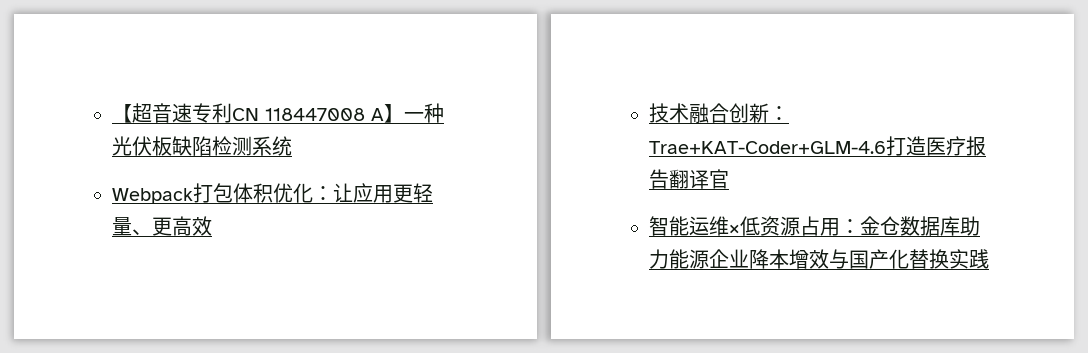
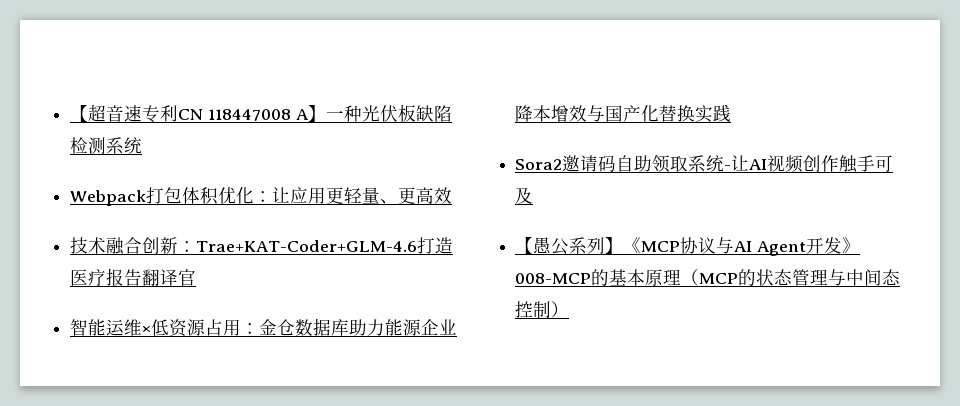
+ Sora2邀请码自助领取系统-让AI视频创作触手可及
+ 【愚公系列】《MCP协议与AI Agent开发》008-MCP的基本原理（MCP的状态管理与中间态控制）

